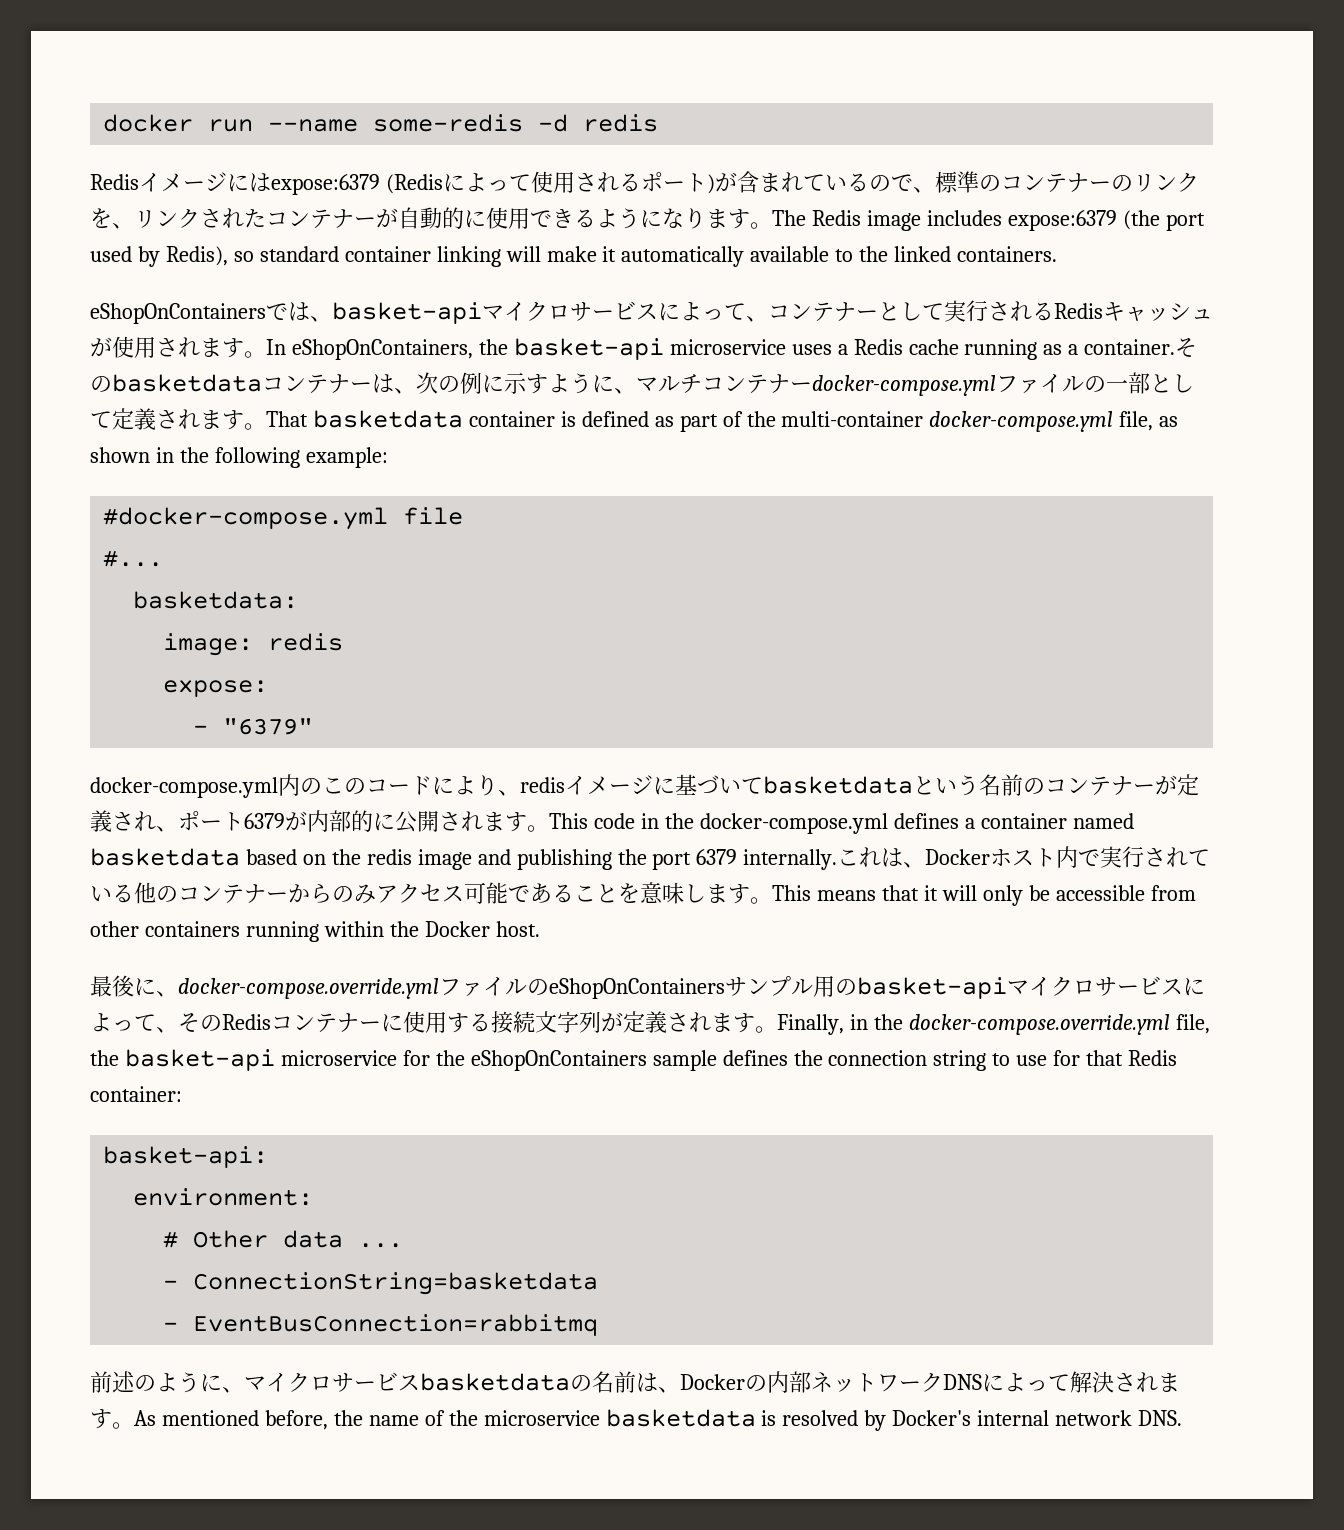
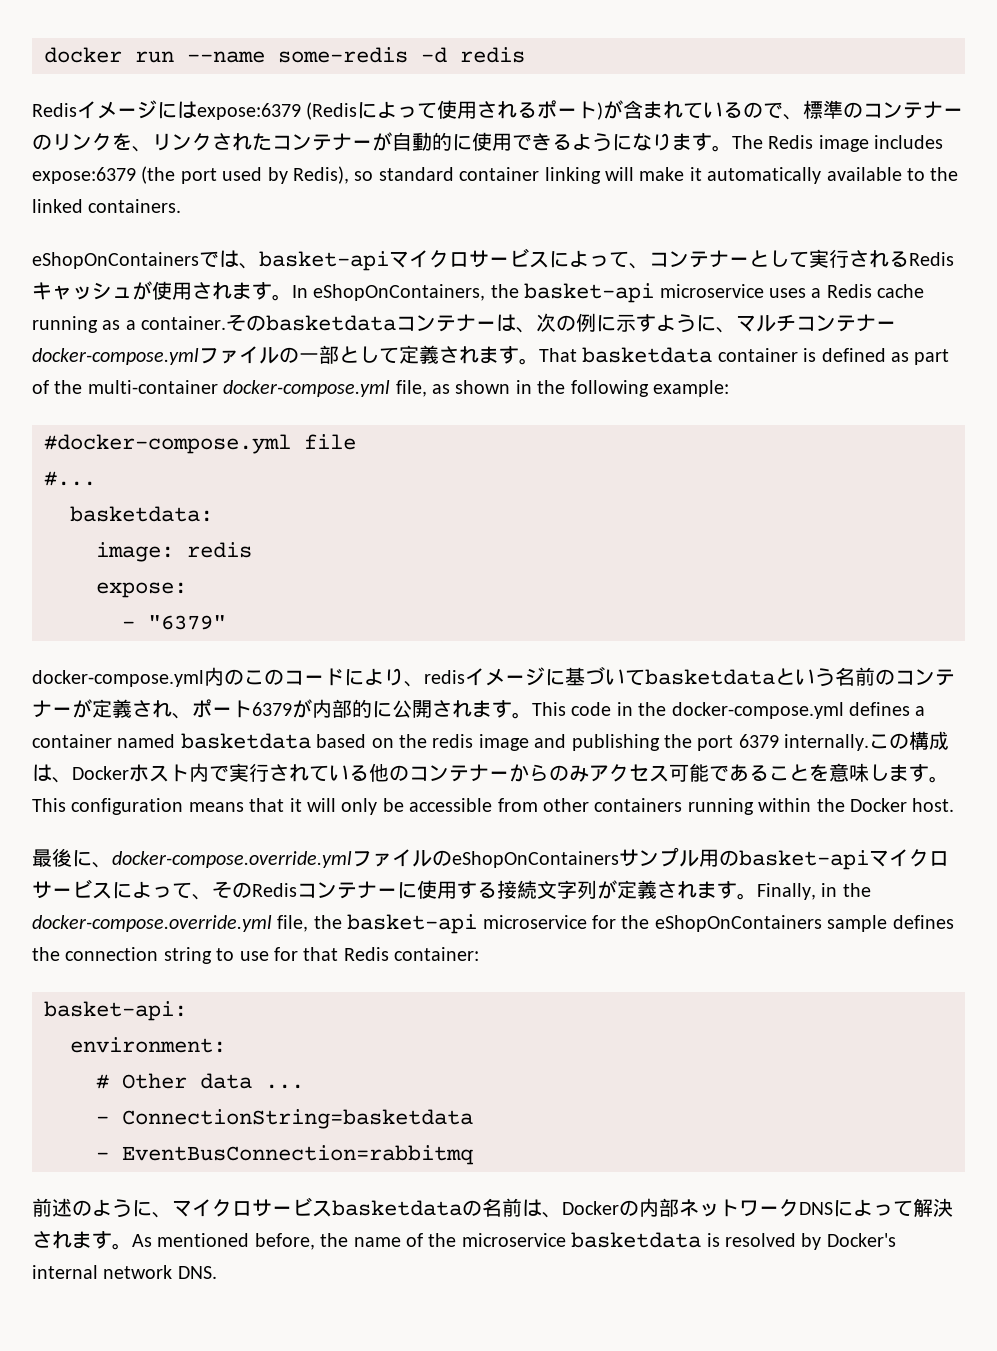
- これは、Dockerホスト内で実行されている他のコンテナーからのみアクセス可能であることを意味します。
+ この構成は、Dockerホスト内で実行されている他のコンテナーからのみアクセス可能であることを意味します。
- This means that it will only be accessible from other containers running within the Docker host.
+ This configuration means that it will only be accessible from other containers running within the Docker host.

